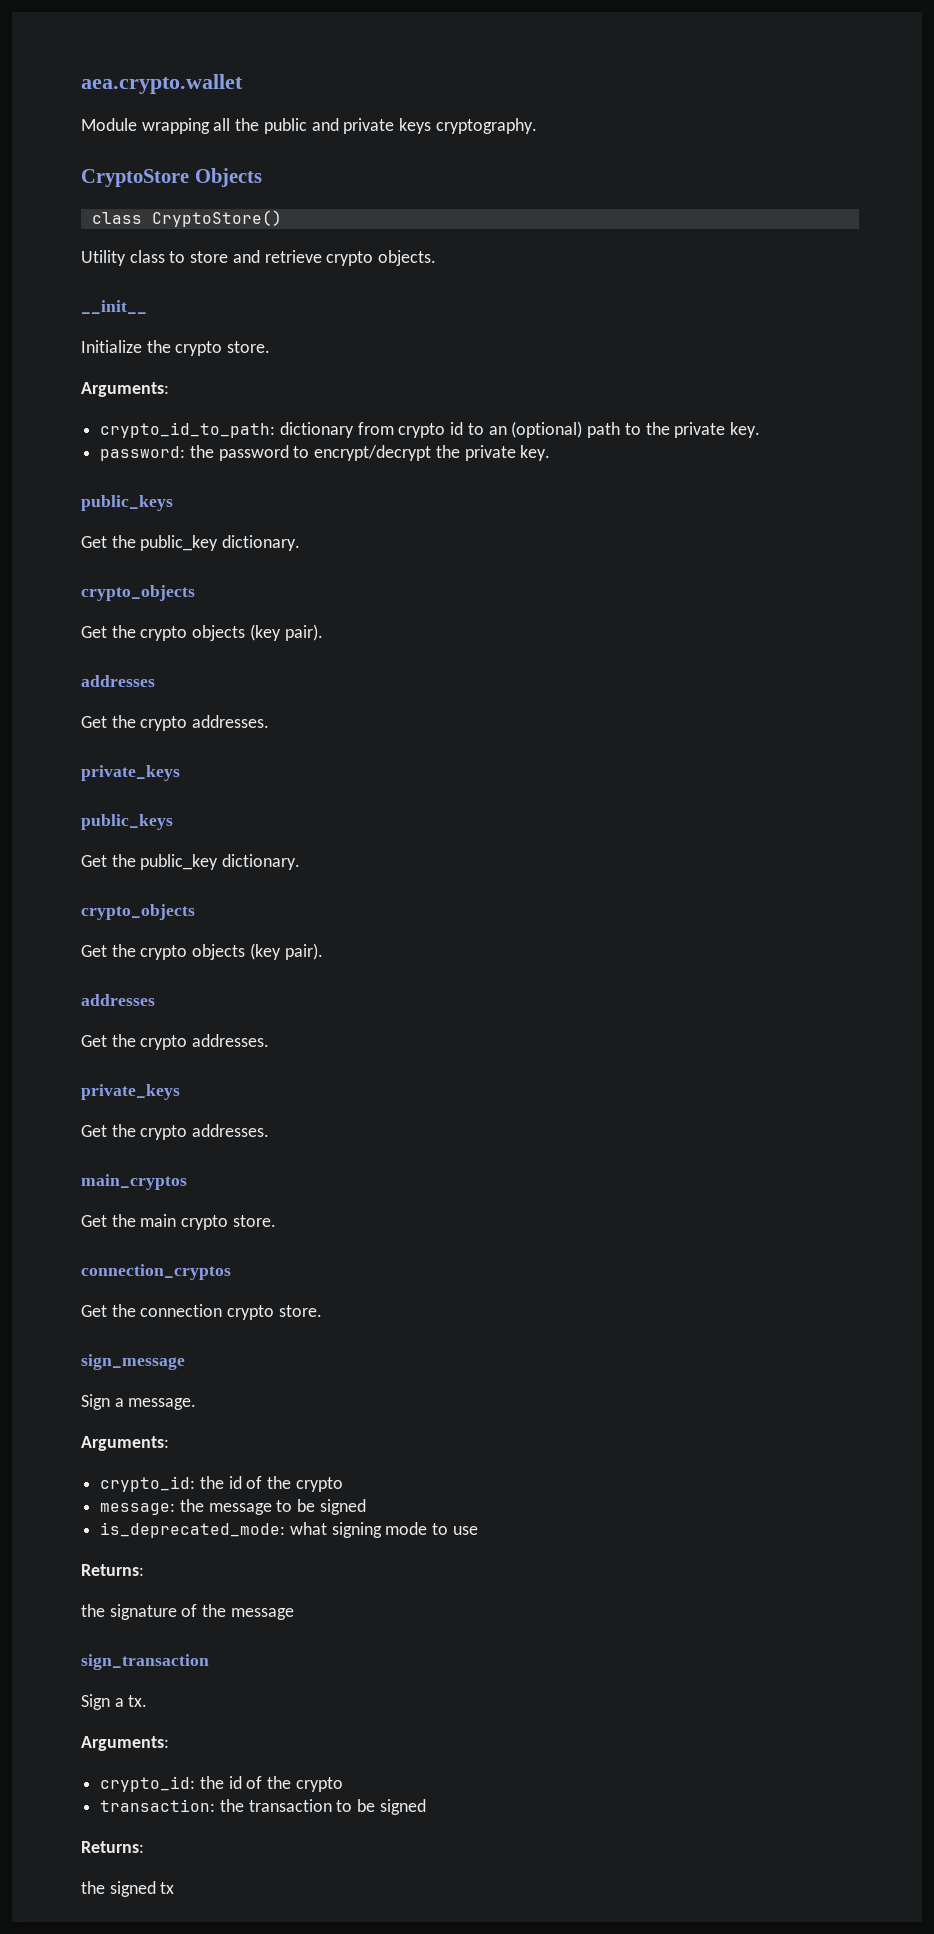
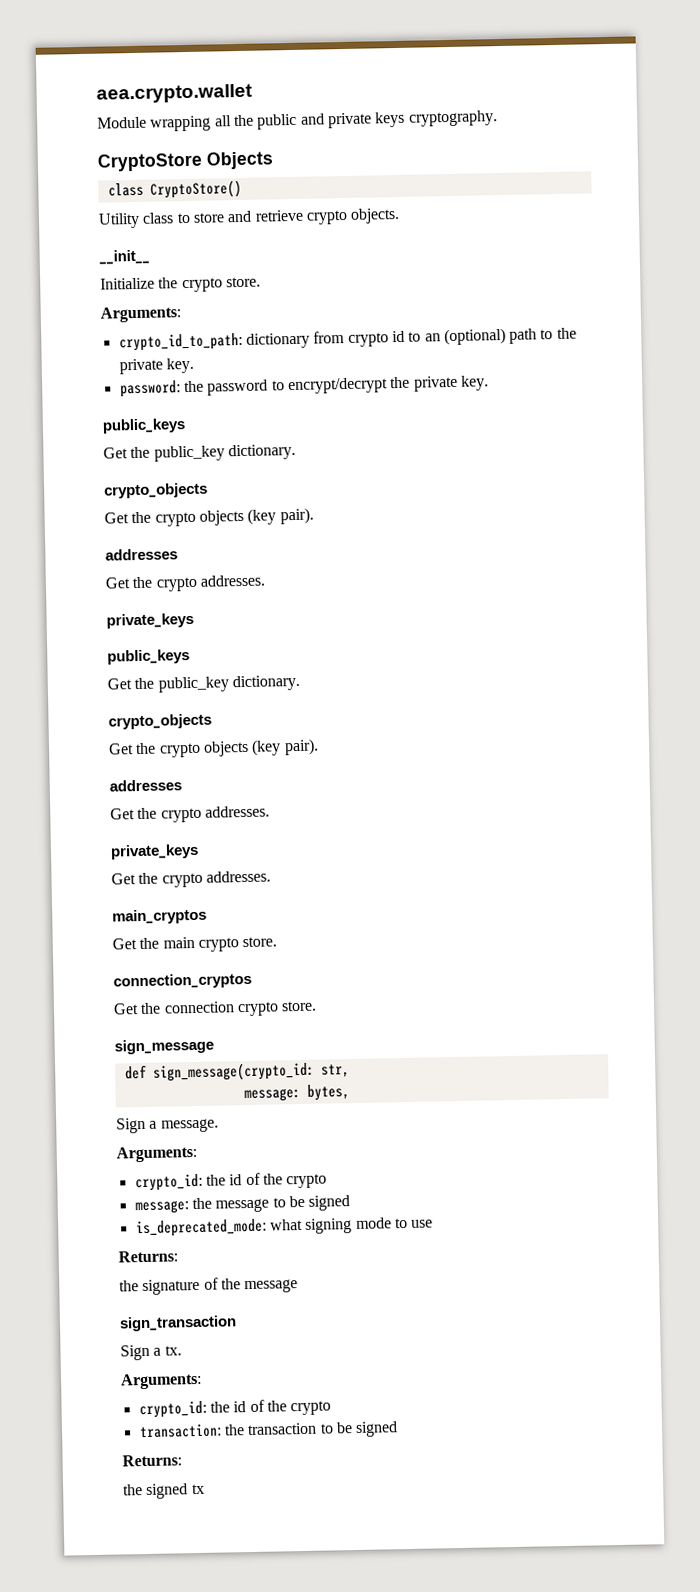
+ def sign_message(crypto_id: str,
+ message: bytes,

